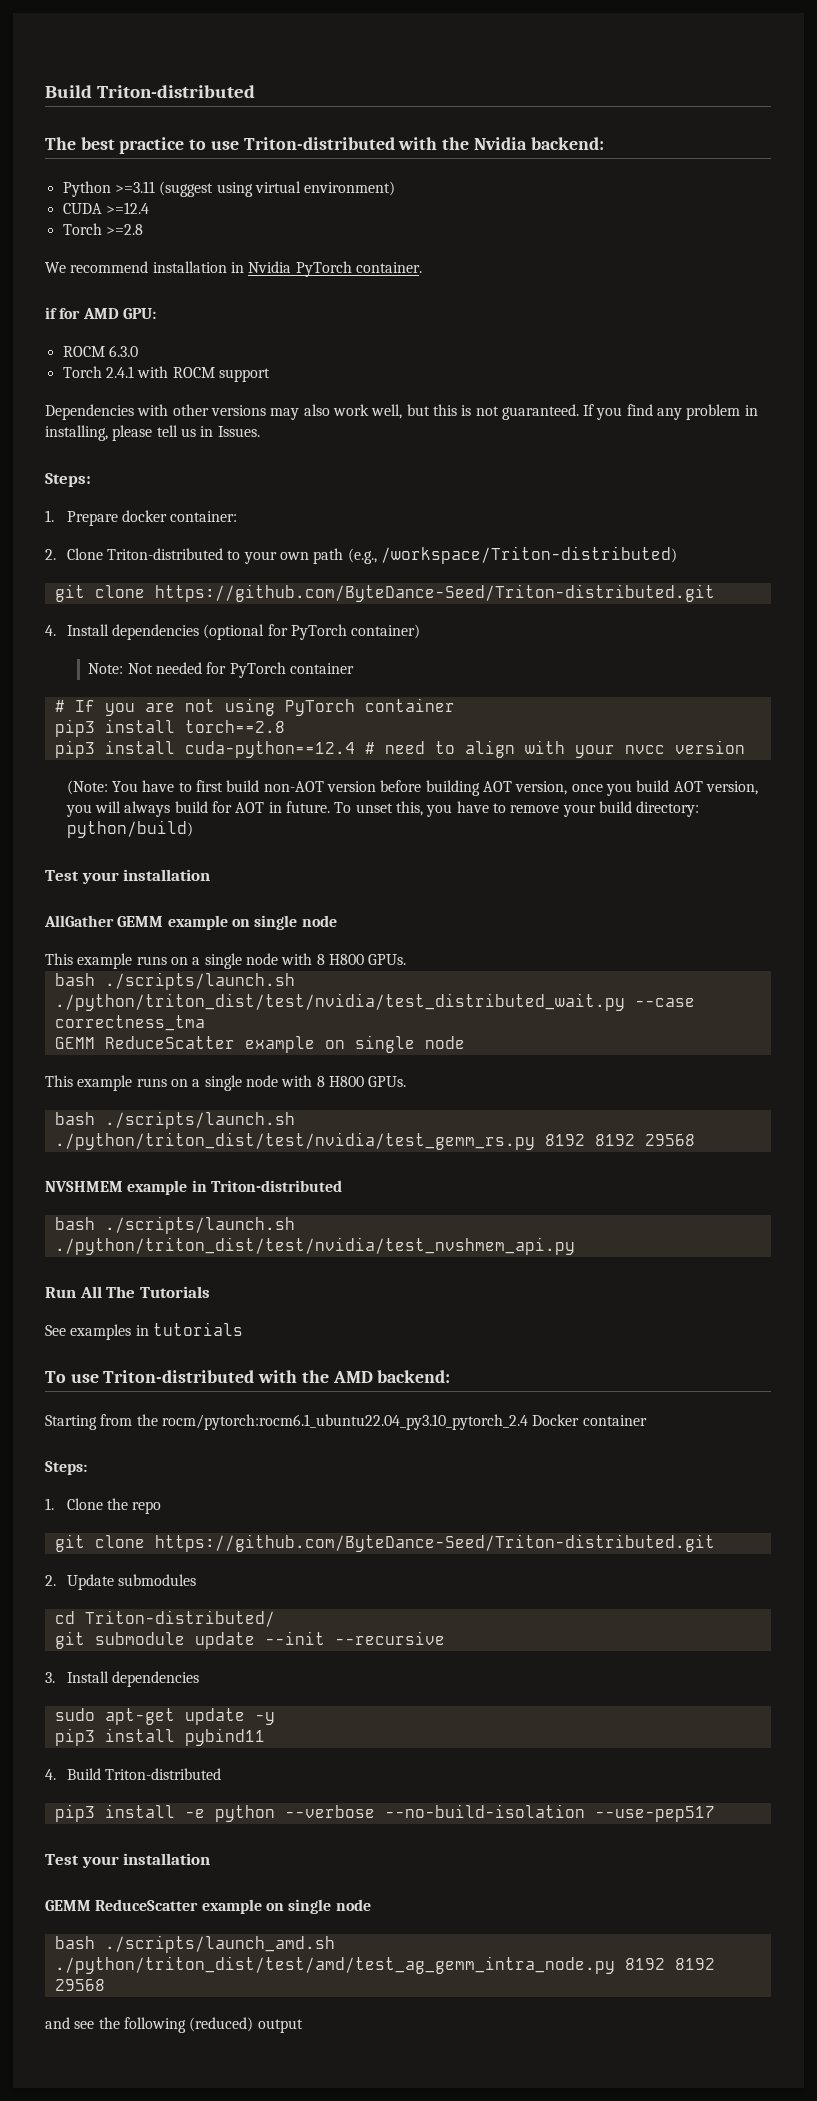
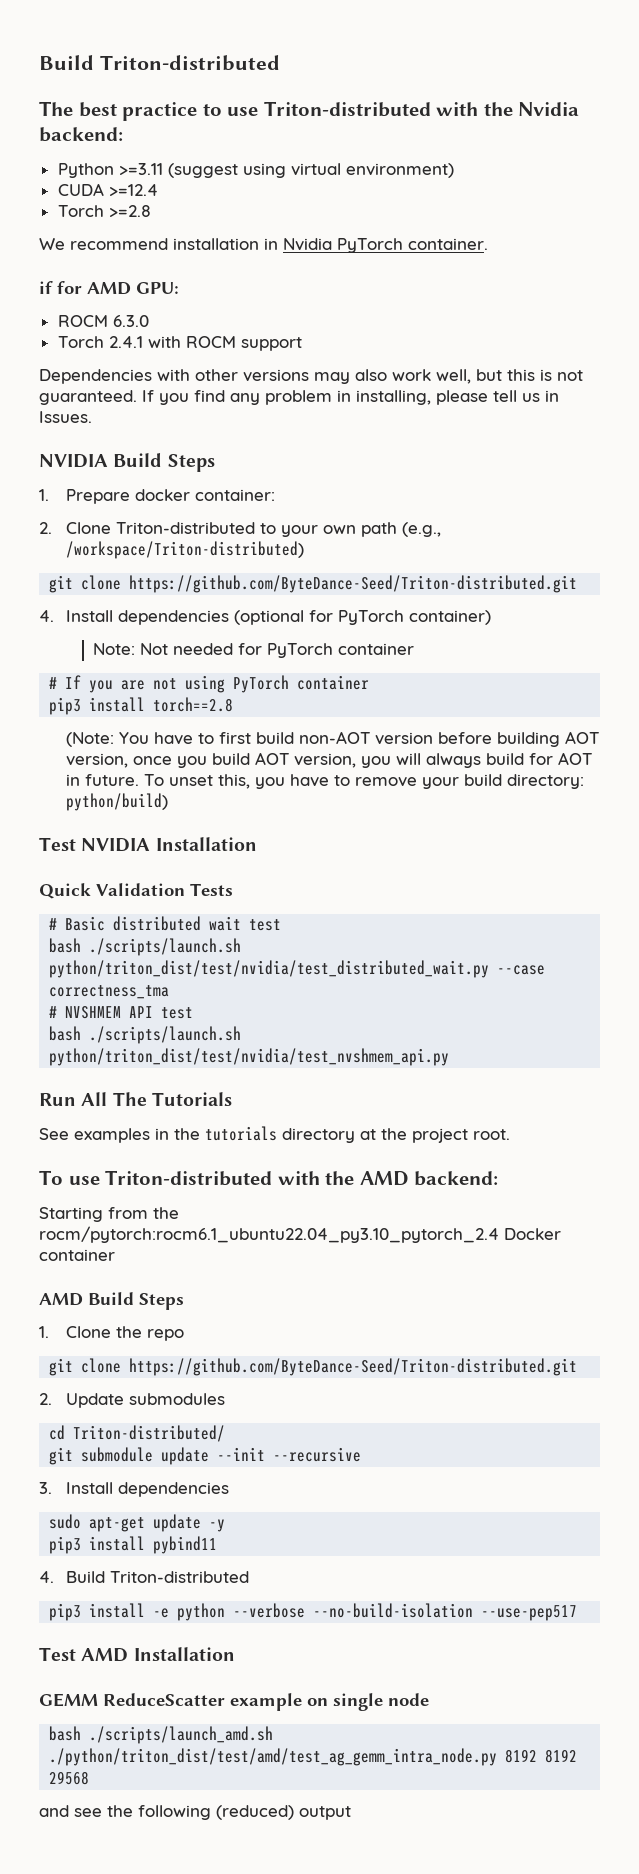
  If you find any problem in installing, please tell us in Issues.
- Steps:
+ NVIDIA Build Steps
- pip3 install cuda-python==12.4 # need to align with your nvcc version
  To unset this, you have to remove your build directory: python/build)
- Test your installation
- AllGather GEMM example on single node
- This example runs on a single node with 8 H800 GPUs.
- bash ./scripts/launch.sh ./python/triton_dist/test/nvidia/test_distributed_wait.py --case correctness_tma
- GEMM ReduceScatter example on single node
- This example runs on a single node with 8 H800 GPUs.
- bash ./scripts/launch.sh ./python/triton_dist/test/nvidia/test_gemm_rs.py 8192 8192 29568
- NVSHMEM example in Triton-distributed
- bash ./scripts/launch.sh ./python/triton_dist/test/nvidia/test_nvshmem_api.py
+ Test NVIDIA Installation
+ Quick Validation Tests
+ # Basic distributed wait test
+ bash ./scripts/launch.sh python/triton_dist/test/nvidia/test_distributed_wait.py --case correctness_tma
+ # NVSHMEM API test
+ bash ./scripts/launch.sh python/triton_dist/test/nvidia/test_nvshmem_api.py
- See examples in tutorials
+ See examples in the tutorials directory at the project root.
  Starting from the rocm/pytorch:rocm6.1_ubuntu22.04_py3.10_pytorch_2.4 Docker container
- Steps:
+ AMD Build Steps
  pip3 install -e python --verbose --no-build-isolation --use-pep517
- Test your installation
+ Test AMD Installation

